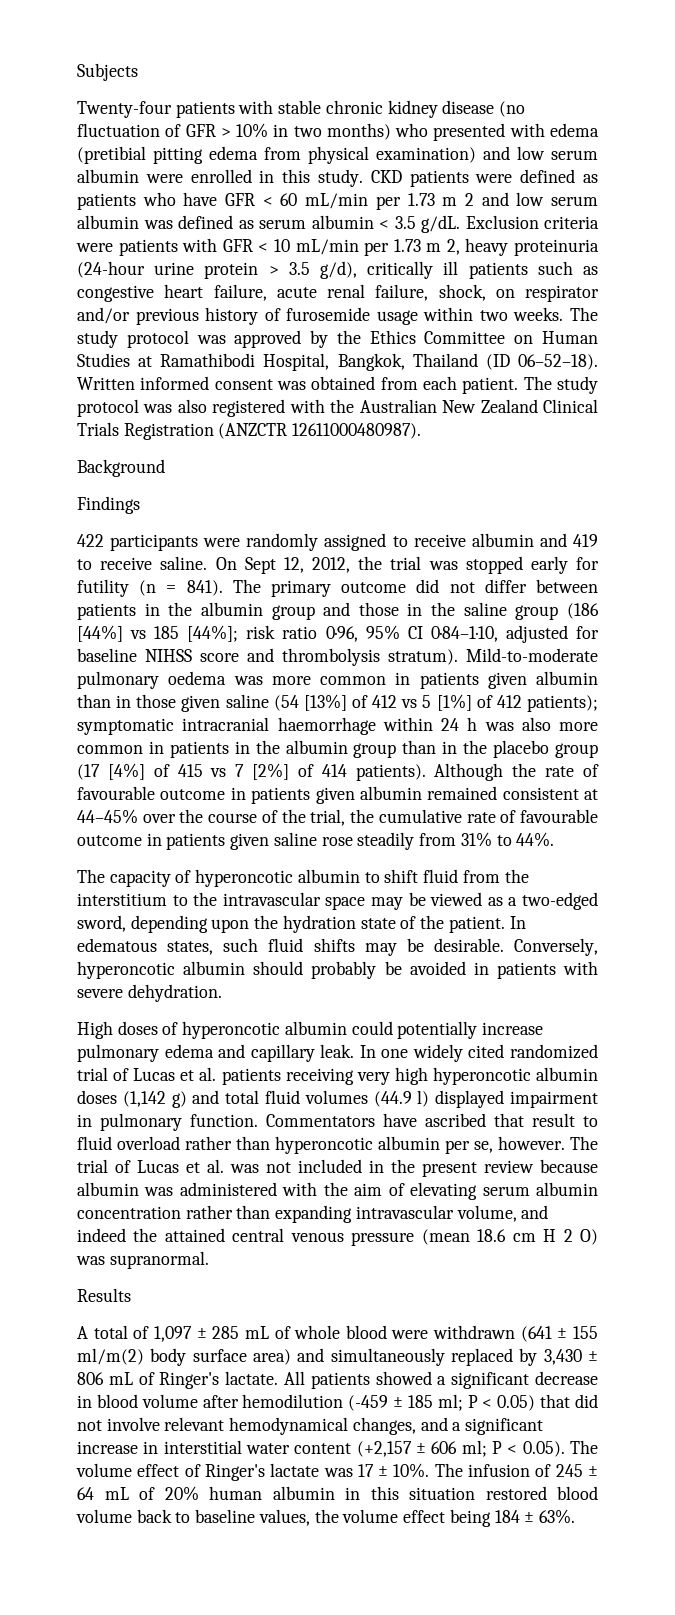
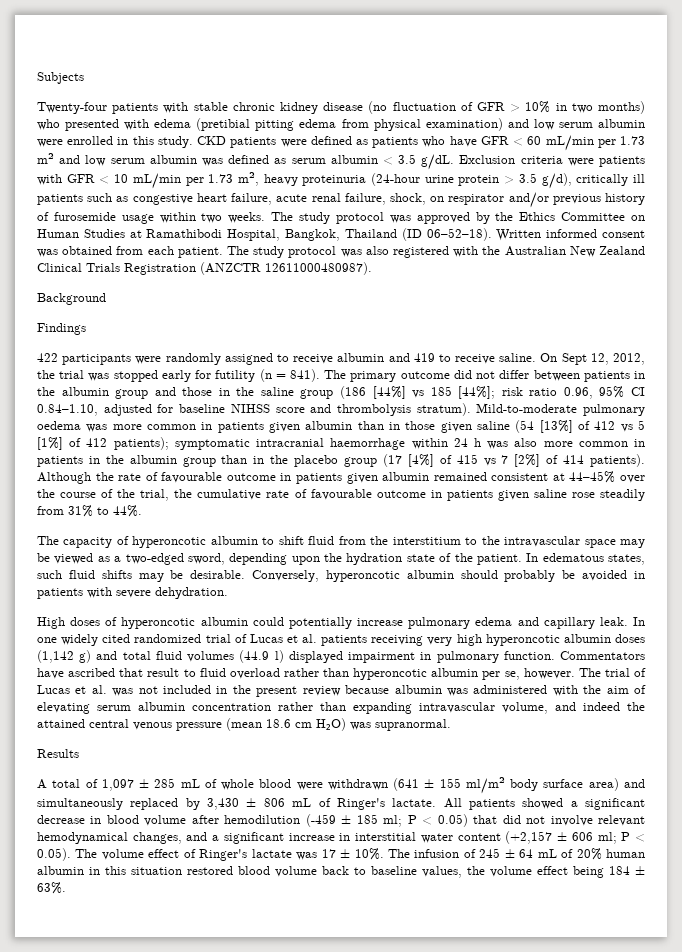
- CKD patients were defined as patients who have GFR < 60 mL/min per 1.73 m 2 and low serum albumin was defined as serum albumin < 3.5 g/dL.
+ CKD patients were defined as patients who have GFR < 60 mL/min per 1.73 m² and low serum albumin was defined as serum albumin < 3.5 g/dL.
- Exclusion criteria were patients with GFR < 10 mL/min per 1.73 m 2, heavy proteinuria (24-hour urine protein > 3.5 g/d), critically ill patients such as congestive heart failure, acute renal failure, shock, on respirator and/or previous history of furosemide usage within two weeks.
+ Exclusion criteria were patients with GFR < 10 mL/min per 1.73 m², heavy proteinuria (24-hour urine protein > 3.5 g/d), critically ill patients such as congestive heart failure, acute renal failure, shock, on respirator and/or previous history of furosemide usage within two weeks.
- The primary outcome did not differ between patients in the albumin group and those in the saline group (186 [44%] vs 185 [44%]; risk ratio 0·96, 95% CI 0·84–1·10, adjusted for baseline NIHSS score and thrombolysis stratum).
+ The primary outcome did not differ between patients in the albumin group and those in the saline group (186 [44%] vs 185 [44%]; risk ratio 0.96, 95% CI 0.84–1.10, adjusted for baseline NIHSS score and thrombolysis stratum).
- The trial of Lucas et al. was not included in the present review because albumin was administered with the aim of elevating serum albumin concentration rather than expanding intravascular volume, and indeed the attained central venous pressure (mean 18.6 cm H 2 O) was supranormal.
+ The trial of Lucas et al. was not included in the present review because albumin was administered with the aim of elevating serum albumin concentration rather than expanding intravascular volume, and indeed the attained central venous pressure (mean 18.6 cm H₂O) was supranormal.
- A total of 1,097 ± 285 mL of whole blood were withdrawn (641 ± 155 ml/m(2) body surface area) and simultaneously replaced by 3,430 ± 806 mL of Ringer's lactate.
+ A total of 1,097 ± 285 mL of whole blood were withdrawn (641 ± 155 ml/m² body surface area) and simultaneously replaced by 3,430 ± 806 mL of Ringer's lactate.

